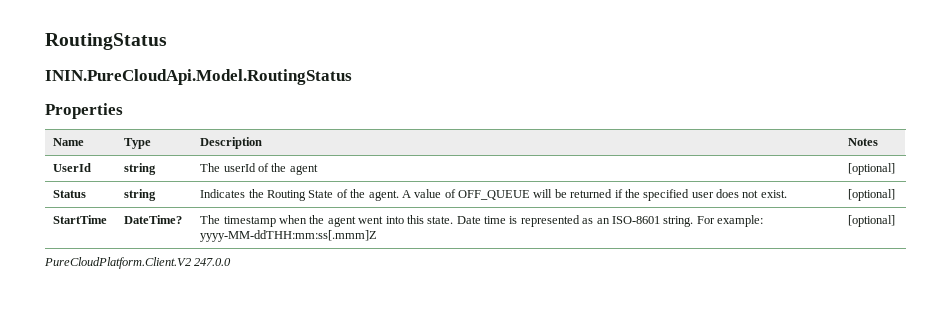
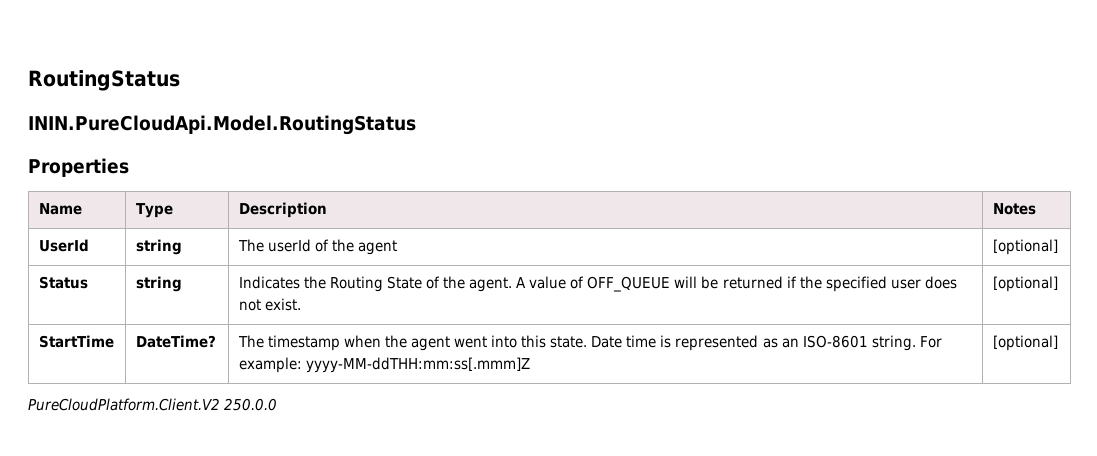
- PureCloudPlatform.Client.V2 247.0.0
+ PureCloudPlatform.Client.V2 250.0.0

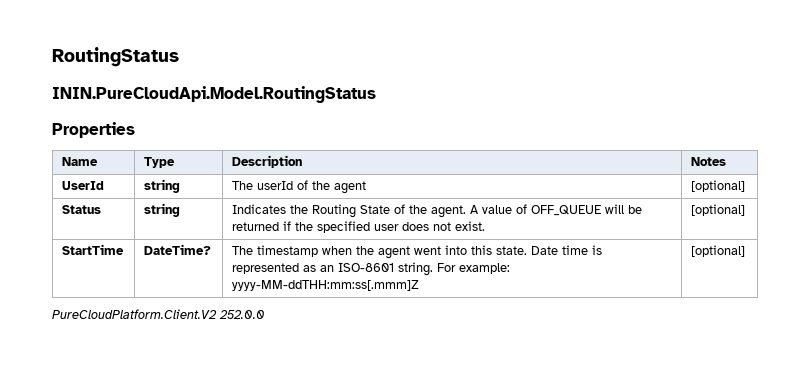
- PureCloudPlatform.Client.V2 250.0.0
+ PureCloudPlatform.Client.V2 252.0.0

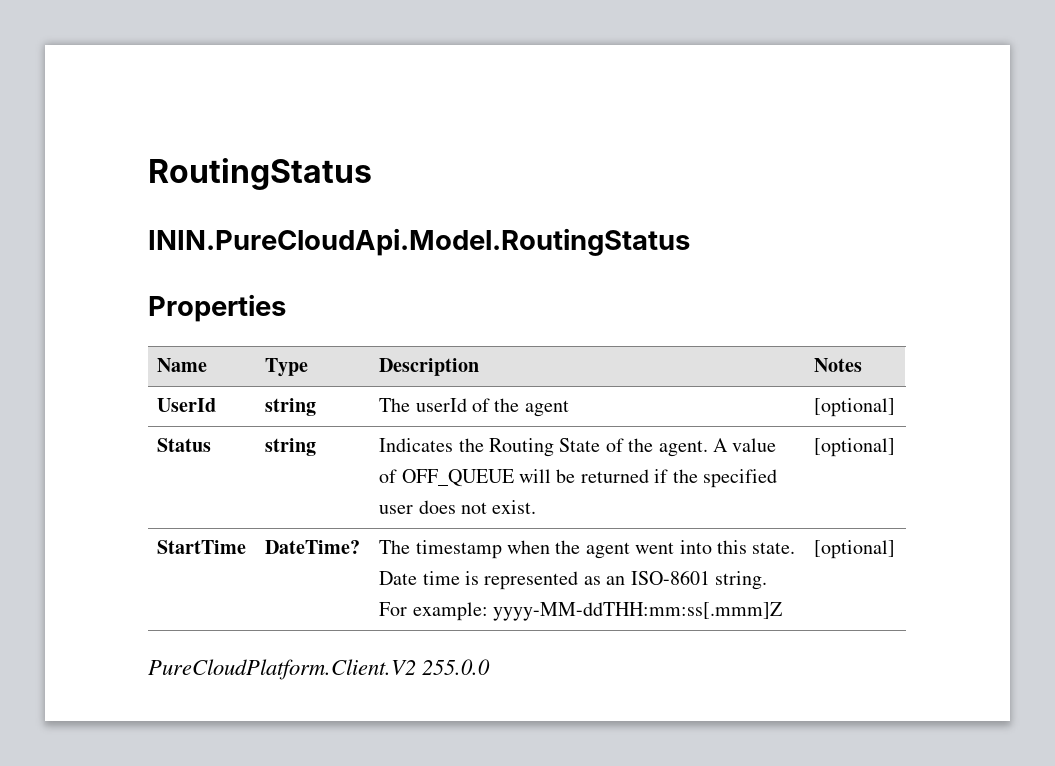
- PureCloudPlatform.Client.V2 252.0.0
+ PureCloudPlatform.Client.V2 255.0.0

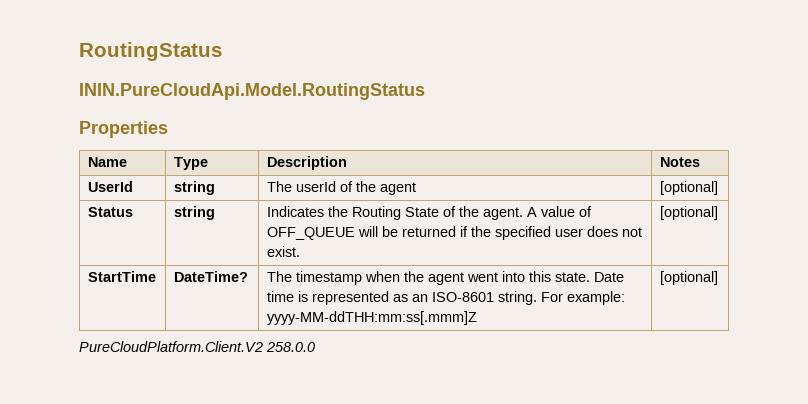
- PureCloudPlatform.Client.V2 255.0.0
+ PureCloudPlatform.Client.V2 258.0.0

